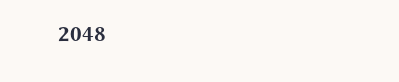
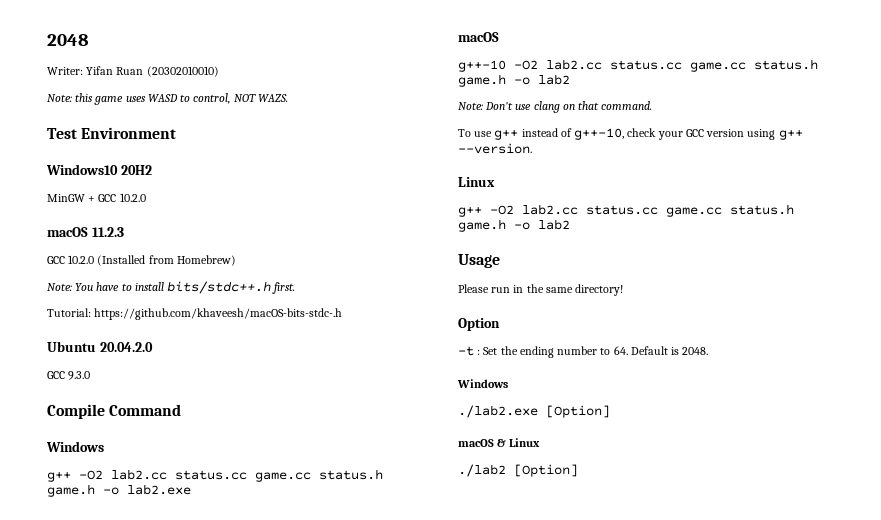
+ Writer: Yifan Ruan (20302010010)
+ Note: this game uses WASD to control, NOT WAZS.
+ Test Environment
+ Windows10 20H2
+ MinGW + GCC 10.2.0
+ macOS 11.2.3
+ GCC 10.2.0 (Installed from Homebrew)
+ Note: You have to install bits/stdc++.h first.
+ Tutorial: https://github.com/khaveesh/macOS-bits-stdc-.h
+ Ubuntu 20.04.2.0
+ GCC 9.3.0
+ Compile Command
+ Windows
+ g++ -O2 lab2.cc status.cc game.cc status.h game.h -o lab2.exe
+ macOS
+ g++-10 -O2 lab2.cc status.cc game.cc status.h game.h -o lab2
+ Note: Don't use clang on that command.
+ To use g++ instead of g++-10, check your GCC version using g++ --version.
+ Linux
+ g++ -O2 lab2.cc status.cc game.cc status.h game.h -o lab2
+ Usage
+ Please run in the same directory!
+ Option
+ -t : Set the ending number to 64. Default is 2048.
+ Windows
+ ./lab2.exe [Option]
+ macOS & Linux
+ ./lab2 [Option]

